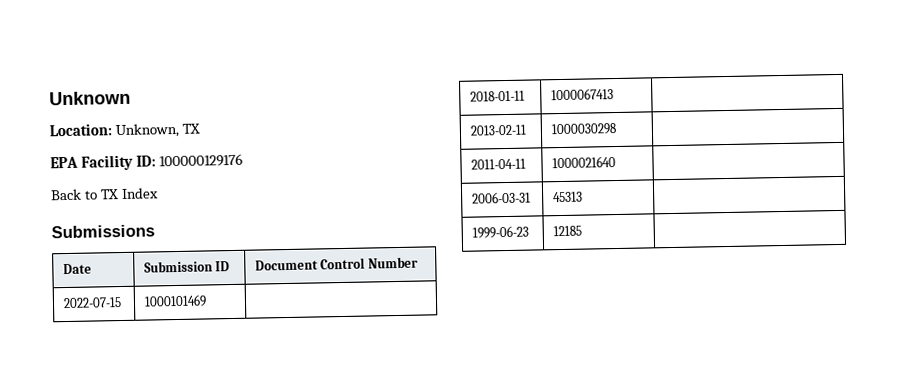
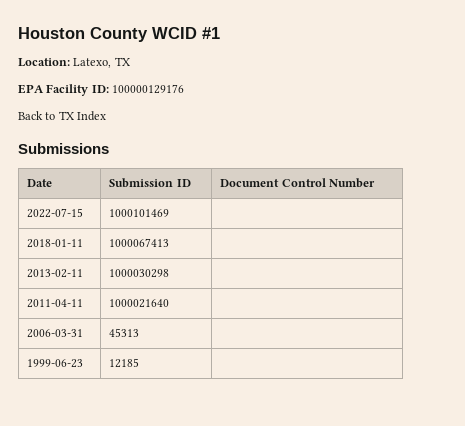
- Unknown
+ Houston County WCID #1
- Location: Unknown, TX
+ Location: Latexo, TX

